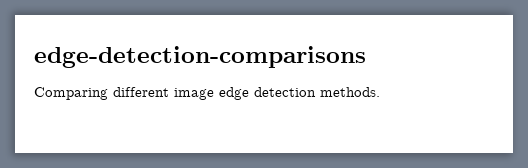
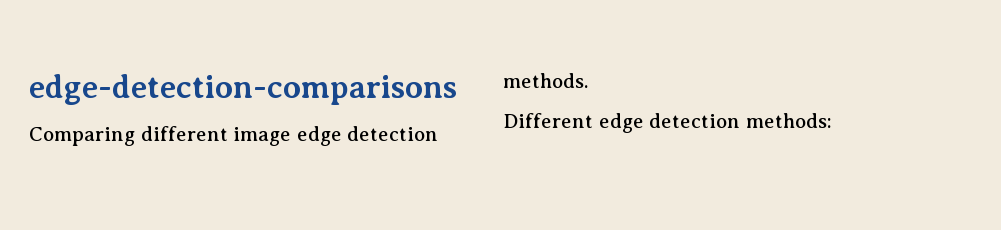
+ Different edge detection methods:

